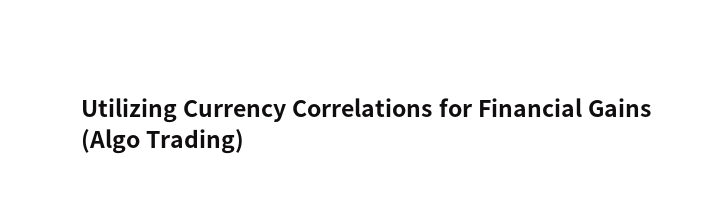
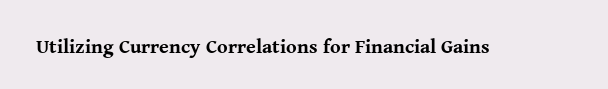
- Utilizing Currency Correlations for Financial Gains (Algo Trading)
+ Utilizing Currency Correlations for Financial Gains

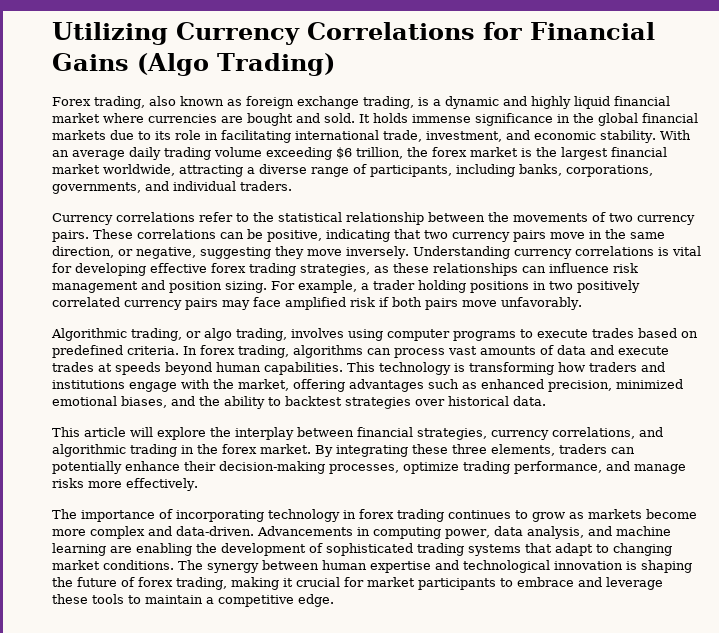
- Utilizing Currency Correlations for Financial Gains
+ Utilizing Currency Correlations for Financial Gains (Algo Trading)
+ Forex trading, also known as foreign exchange trading, is a dynamic and highly liquid financial market where currencies are bought and sold. It holds immense significance in the global financial markets due to its role in facilitating international trade, investment, and economic stability. With an average daily trading volume exceeding $6 trillion, the forex market is the largest financial market worldwide, attracting a diverse range of participants, including banks, corporations, governments, and individual traders.
+ Currency correlations refer to the statistical relationship between the movements of two currency pairs. These correlations can be positive, indicating that two currency pairs move in the same direction, or negative, suggesting they move inversely. Understanding currency correlations is vital for developing effective forex trading strategies, as these relationships can influence risk management and position sizing. For example, a trader holding positions in two positively correlated currency pairs may face amplified risk if both pairs move unfavorably.
+ Algorithmic trading, or algo trading, involves using computer programs to execute trades based on predefined criteria. In forex trading, algorithms can process vast amounts of data and execute trades at speeds beyond human capabilities. This technology is transforming how traders and institutions engage with the market, offering advantages such as enhanced precision, minimized emotional biases, and the ability to backtest strategies over historical data.
+ This article will explore the interplay between financial strategies, currency correlations, and algorithmic trading in the forex market. By integrating these three elements, traders can potentially enhance their decision-making processes, optimize trading performance, and manage risks more effectively.
+ The importance of incorporating technology in forex trading continues to grow as markets become more complex and data-driven. Advancements in computing power, data analysis, and machine learning are enabling the development of sophisticated trading systems that adapt to changing market conditions. The synergy between human expertise and technological innovation is shaping the future of forex trading, making it crucial for market participants to embrace and leverage these tools to maintain a competitive edge.

